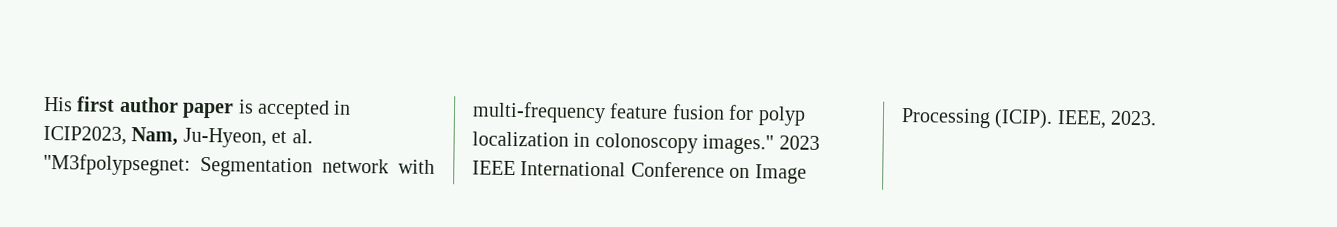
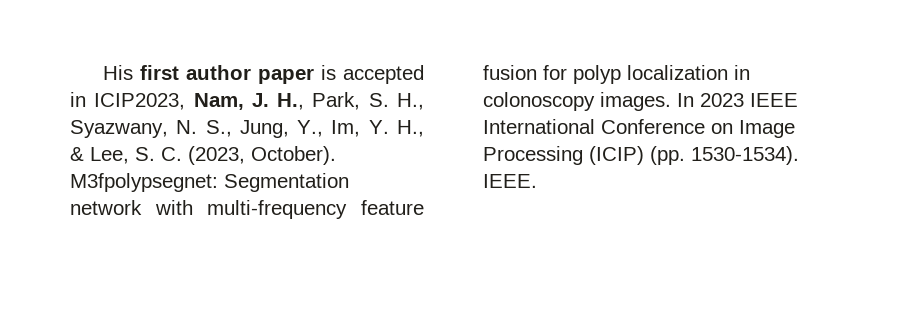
- His first author paper is accepted in ICIP2023, Nam, Ju-Hyeon, et al. "M3fpolypsegnet: Segmentation network with multi-frequency feature fusion for polyp localization in colonoscopy images." 2023 IEEE International Conference on Image Processing (ICIP). IEEE, 2023.
+ His first author paper is accepted in ICIP2023, Nam, J. H., Park, S. H., Syazwany, N. S., Jung, Y., Im, Y. H., & Lee, S. C. (2023, October). M3fpolypsegnet: Segmentation network with multi-frequency feature fusion for polyp localization in colonoscopy images. In 2023 IEEE International Conference on Image Processing (ICIP) (pp. 1530-1534). IEEE.

